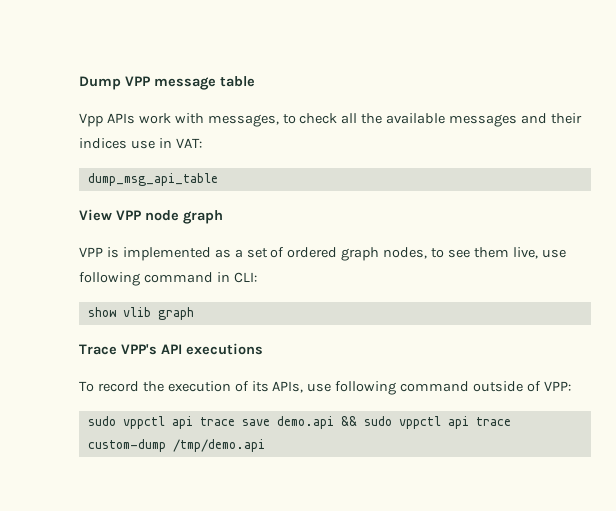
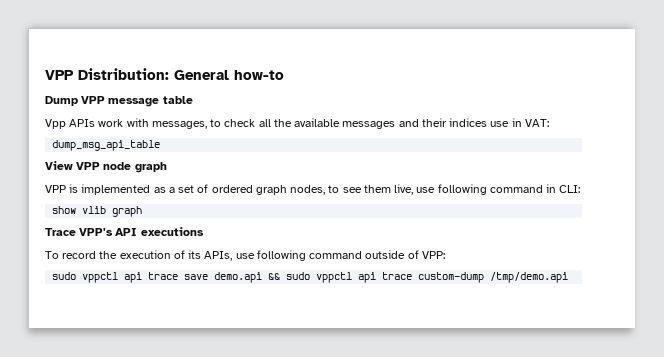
+ VPP Distribution: General how-to

